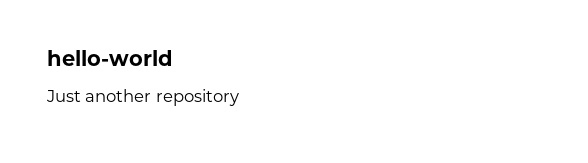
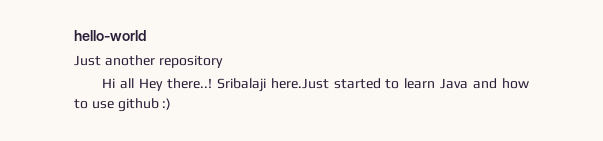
+ Hi all Hey there..! Sribalaji here.Just started to learn Java and how to use github :)

